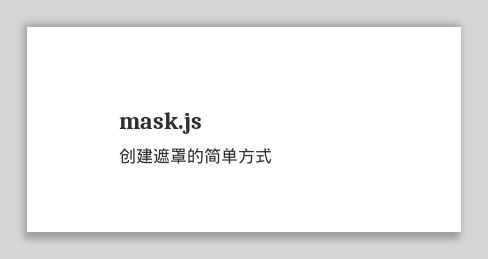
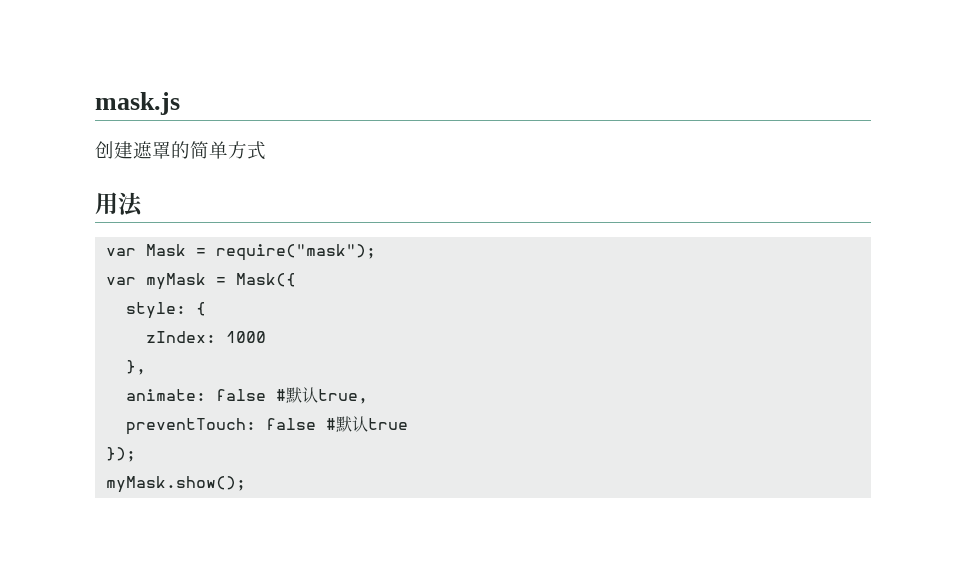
+ 用法
+ var Mask = require("mask");
+ var myMask = Mask({
+ style: {
+ zIndex: 1000
+ },
+ animate: false #默认true,
+ preventTouch: false #默认true
+ });
+ myMask.show();

